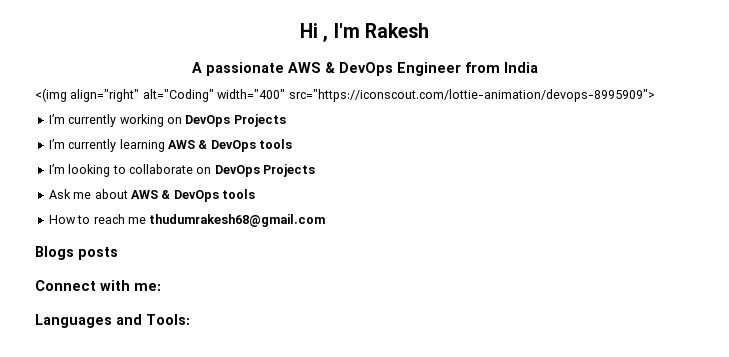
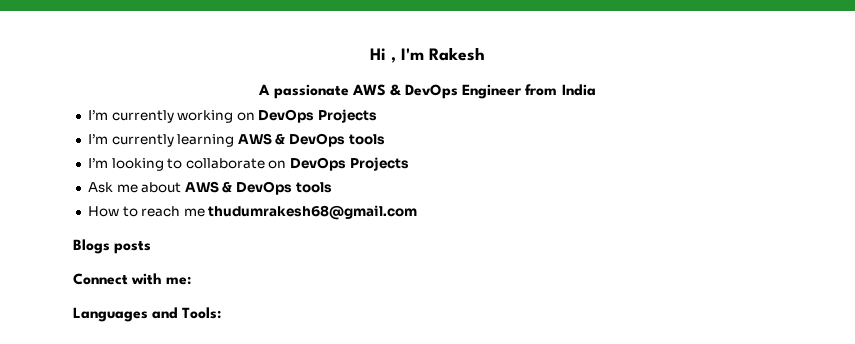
- <(img align="right" alt="Coding" width="400" src="https://iconscout.com/lottie-animation/devops-8995909">

